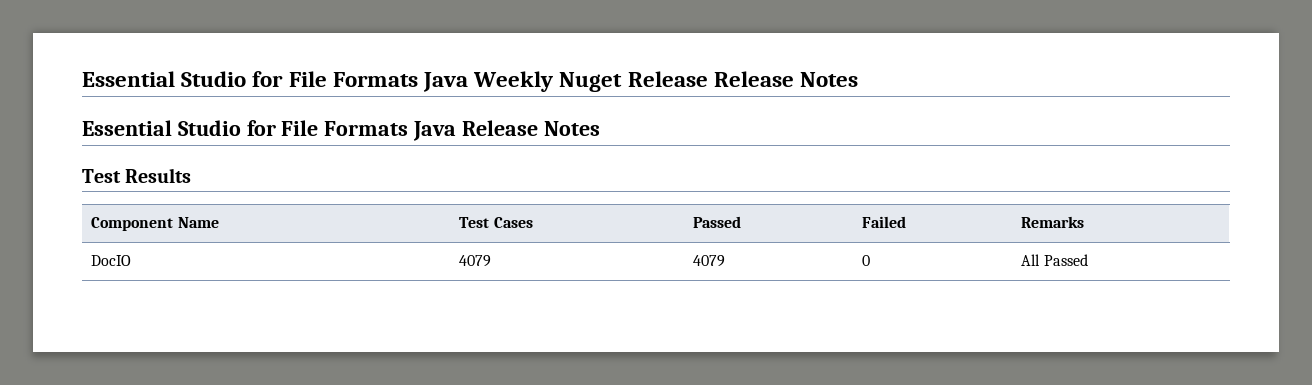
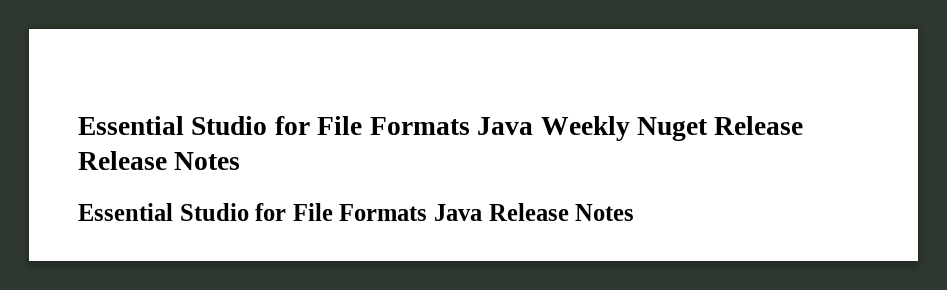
- Test Results
- Component Name | Test Cases | Passed | Failed | Remarks
- DocIO | 4079 | 4079 | 0 | All Passed

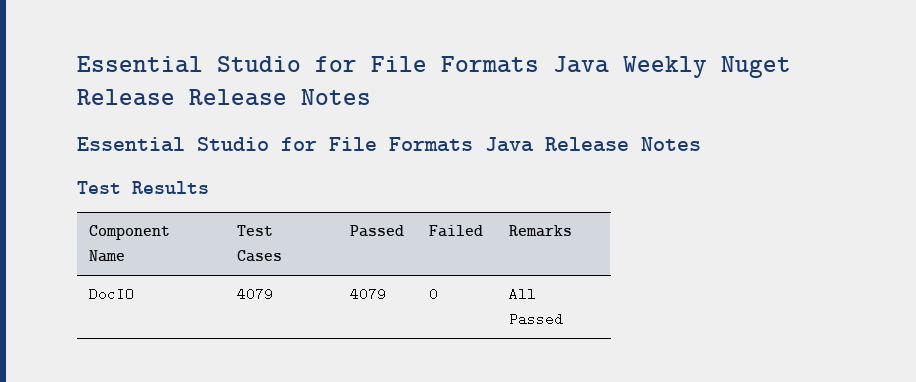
+ Test Results
+ Component Name | Test Cases | Passed | Failed | Remarks
+ DocIO | 4079 | 4079 | 0 | All Passed

